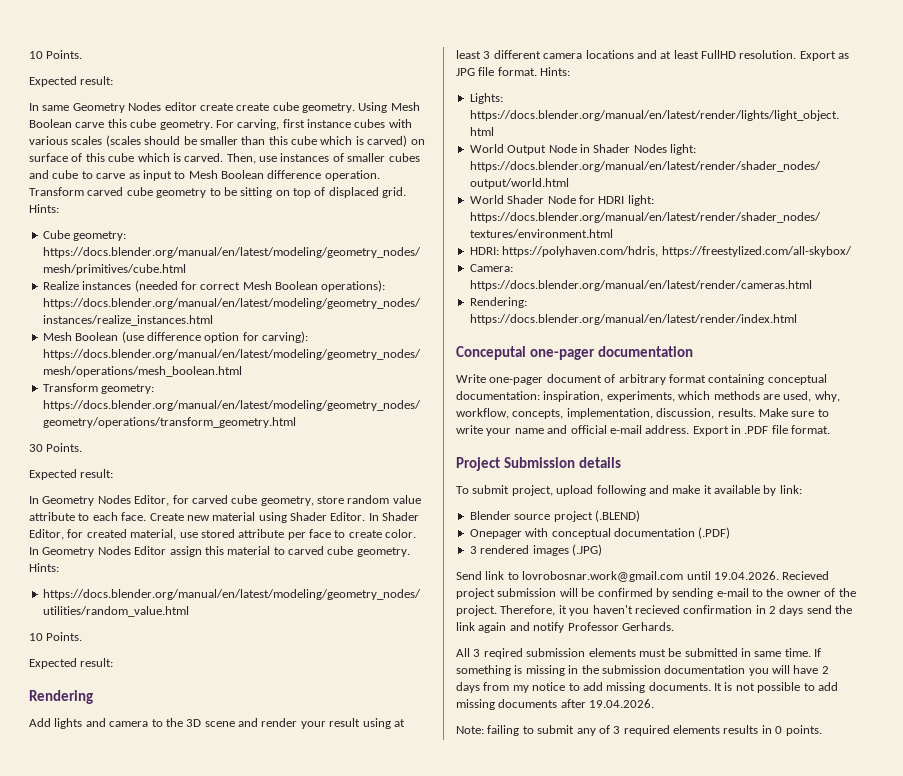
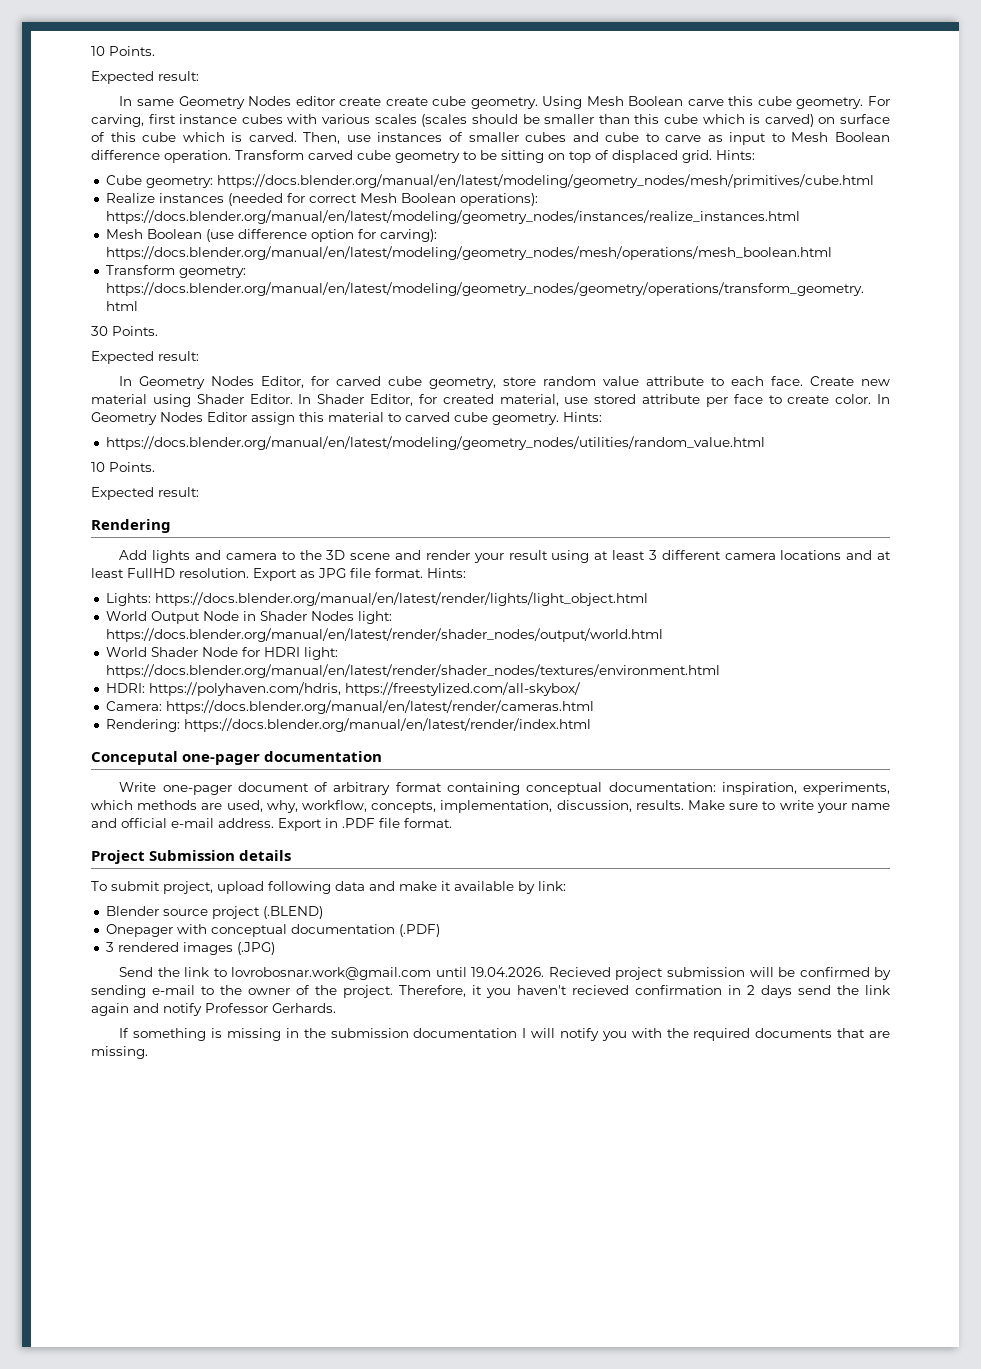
- To submit project, upload following and make it available by link:
+ To submit project, upload following data and make it available by link:
- Send link to lovrobosnar.work@gmail.com until 19.04.2026. Recieved project submission will be confirmed by sending e-mail to the owner of the project.
+ Send the link to lovrobosnar.work@gmail.com until 19.04.2026. Recieved project submission will be confirmed by sending e-mail to the owner of the project.
- All 3 reqired submission elements must be submitted in same time. If something is missing in the submission documentation you will have 2 days from my notice to add missing documents. It is not possible to add missing documents after 19.04.2026.
- Note: failing to submit any of 3 required elements results in 0 points.
+ If something is missing in the submission documentation I will notify you with the required documents that are missing.

